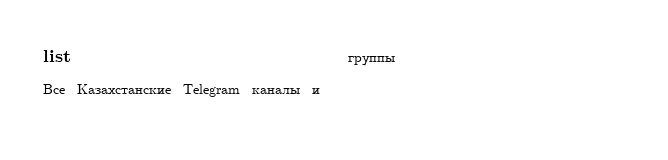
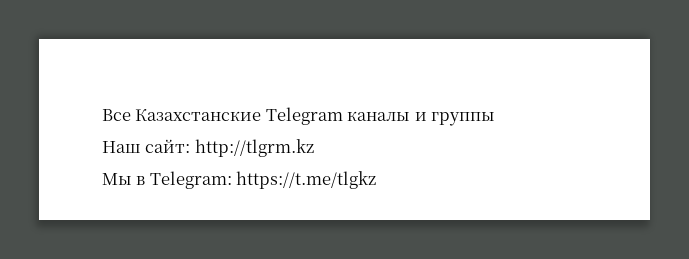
- list
+ Наш сайт: http://tlgrm.kz
+ Мы в Telegram: https://t.me/tlgkz

